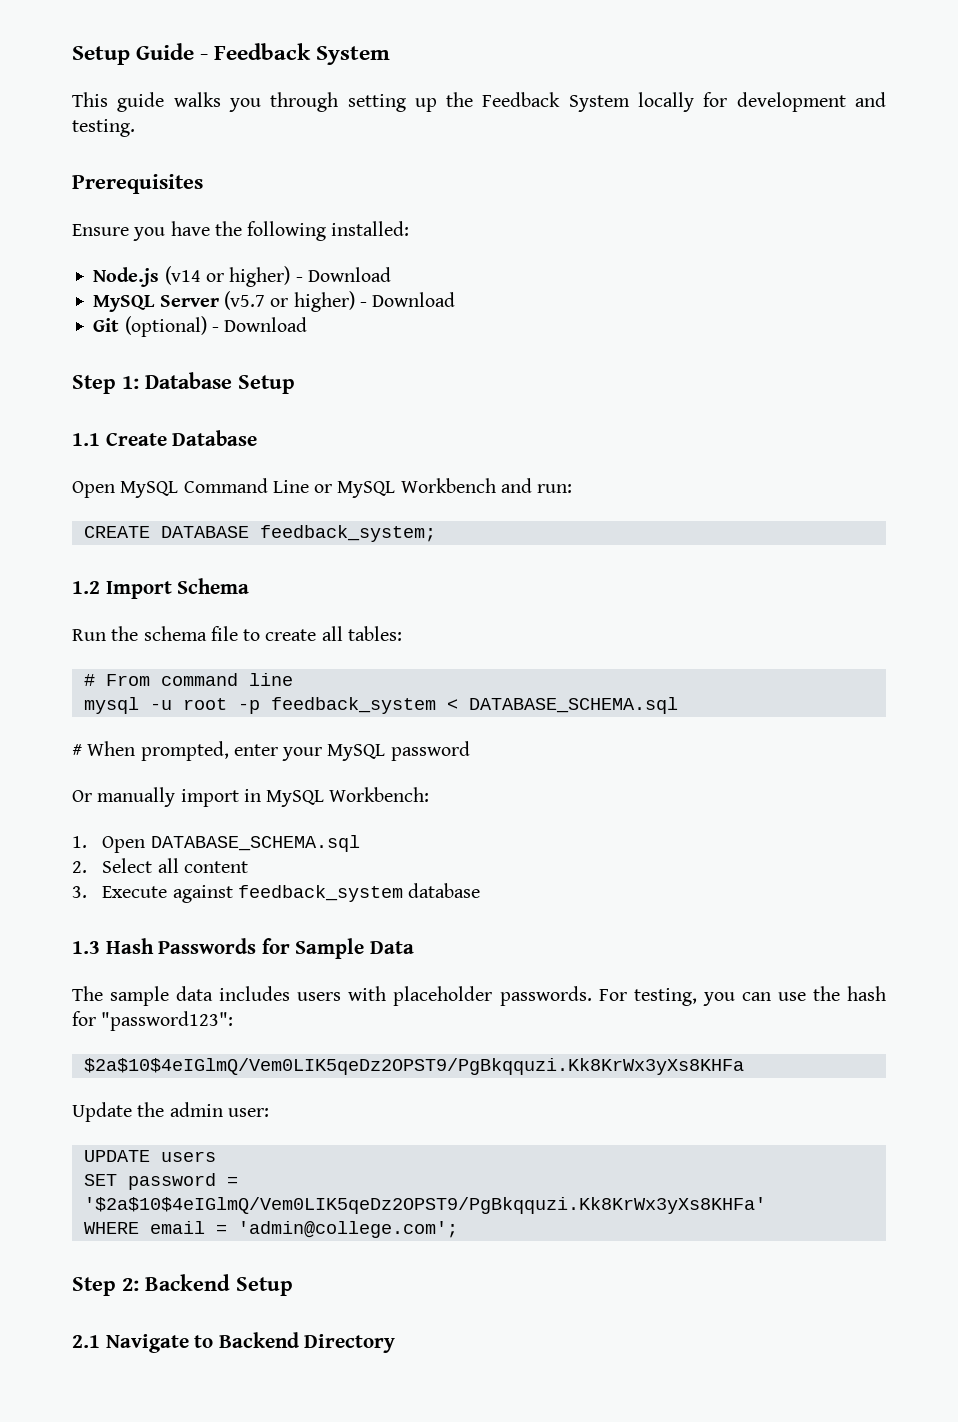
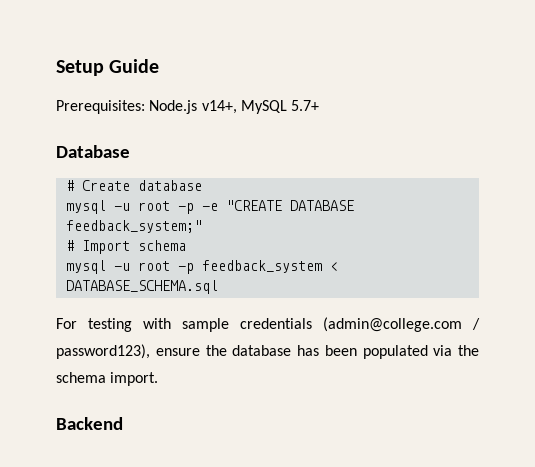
- Setup Guide - Feedback System
- This guide walks you through setting up the Feedback System locally for development and testing.
- Prerequisites
- Ensure you have the following installed:
- Node.js (v14 or higher) - Download
- MySQL Server (v5.7 or higher) - Download
- Git (optional) - Download
- Step 1: Database Setup
- 1.1 Create Database
- Open MySQL Command Line or MySQL Workbench and run:
- CREATE DATABASE feedback_system;
- 1.2 Import Schema
- Run the schema file to create all tables:
- # From command line
+ Setup Guide
+ Prerequisites: Node.js v14+, MySQL 5.7+
+ Database
+ # Create database
+ mysql -u root -p -e "CREATE DATABASE feedback_system;"
+ # Import schema
- # When prompted, enter your MySQL password
- Or manually import in MySQL Workbench:
- 1. Open DATABASE_SCHEMA.sql
- 2. Select all content
- 3. Execute against feedback_system database
- 1.3 Hash Passwords for Sample Data
- The sample data includes users with placeholder passwords. For testing, you can use the hash for "password123":
- $2a$10$4eIGlmQ/Vem0LIK5qeDz2OPST9/PgBkqquzi.Kk8KrWx3yXs8KHFa
- Update the admin user:
- UPDATE users
- SET password = '$2a$10$4eIGlmQ/Vem0LIK5qeDz2OPST9/PgBkqquzi.Kk8KrWx3yXs8KHFa'
- WHERE email = 'admin@college.com';
- Step 2: Backend Setup
- 2.1 Navigate to Backend Directory
+ For testing with sample credentials (admin@college.com / password123), ensure the database has been populated via the schema import.
+ Backend

